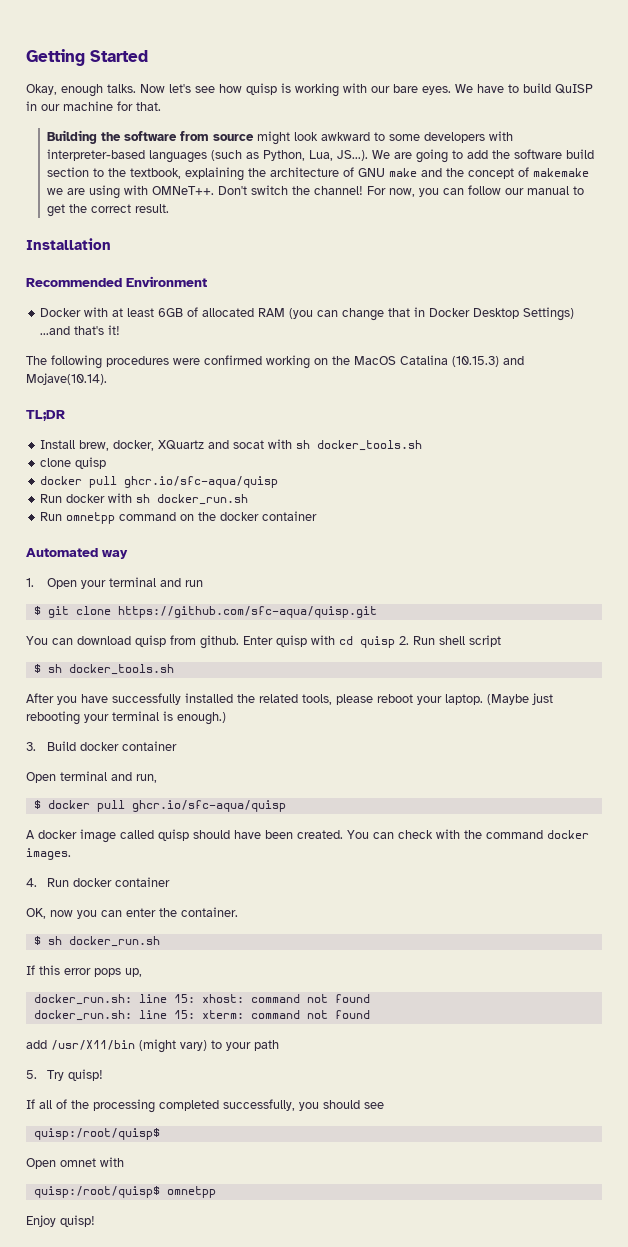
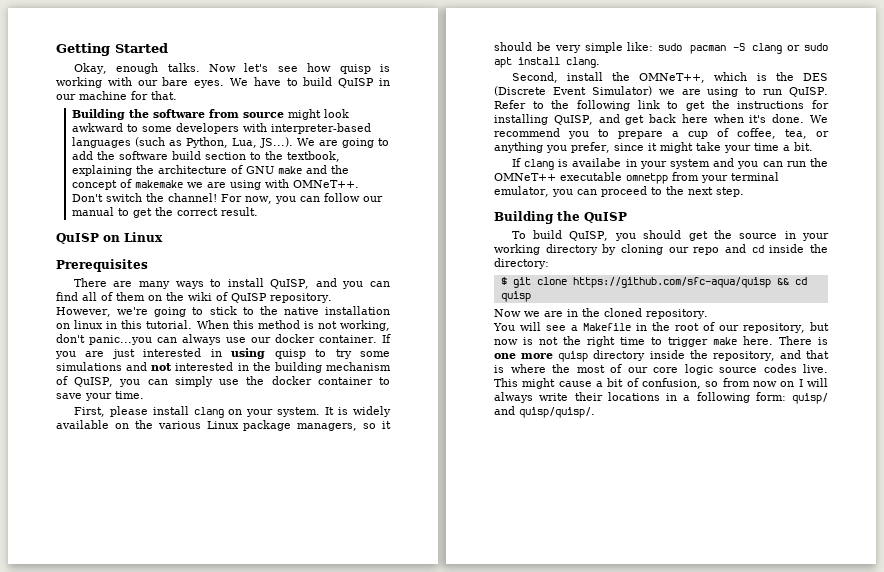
- Installation
- Recommended Environment
- Docker with at least 6GB of allocated RAM (you can change that in Docker Desktop Settings) ...and that's it!
- The following procedures were confirmed working on the MacOS Catalina (10.15.3) and Mojave(10.14).
- TL;DR
- Install brew, docker, XQuartz and socat with sh docker_tools.sh
- clone quisp
- docker pull ghcr.io/sfc-aqua/quisp
- Run docker with sh docker_run.sh
- Run omnetpp command on the docker container
- Automated way
- 1. Open your terminal and run
- $ git clone https://github.com/sfc-aqua/quisp.git
- You can download quisp from github. Enter quisp with cd quisp 2. Run shell script
- $ sh docker_tools.sh
- After you have successfully installed the related tools, please reboot your laptop. (Maybe just rebooting your terminal is enough.)
- 3. Build docker container
- Open terminal and run,
- $ docker pull ghcr.io/sfc-aqua/quisp
- A docker image called quisp should have been created. You can check with the command docker images.
- 4. Run docker container
- OK, now you can enter the container.
- $ sh docker_run.sh
- If this error pops up,
- docker_run.sh: line 15: xhost: command not found
- docker_run.sh: line 15: xterm: command not found
- add /usr/X11/bin (might vary) to your path
- 5. Try quisp!
- If all of the processing completed successfully, you should see
- quisp:/root/quisp$
- Open omnet with
- quisp:/root/quisp$ omnetpp
- Enjoy quisp!
+ QuISP on Linux
+ Prerequisites
+ There are many ways to install QuISP, and you can find all of them on the wiki of QuISP repository. However, we're going to stick to the native installation on linux in this tutorial. When this method is not working, don't panic...you can always use our docker container. If you are just interested in using quisp to try some simulations and not interested in the building mechanism of QuISP, you can simply use the docker container to save your time.
+ First, please install clang on your system. It is widely available on the various Linux package managers, so it should be very simple like: sudo pacman -S clang or sudo apt install clang.
+ Second, install the OMNeT++, which is the DES (Discrete Event Simulator) we are using to run QuISP. Refer to the following link to get the instructions for installing QuISP, and get back here when it's done. We recommend you to prepare a cup of coffee, tea, or anything you prefer, since it might take your time a bit.
+ If clang is availabe in your system and you can run the OMNeT++ executable omnetpp from your terminal emulator, you can proceed to the next step.
+ Building the QuISP
+ To build QuISP, you should get the source in your working directory by cloning our repo and cd inside the directory:
+ $ git clone https://github.com/sfc-aqua/quisp && cd quisp
+ Now we are in the cloned repository.
+ You will see a Makefile in the root of our repository, but now is not the right time to trigger make here. There is one more quisp directory inside the repository, and that is where the most of our core logic source codes live. This might cause a bit of confusion, so from now on I will always write their locations in a following form: quisp/ and quisp/quisp/.

